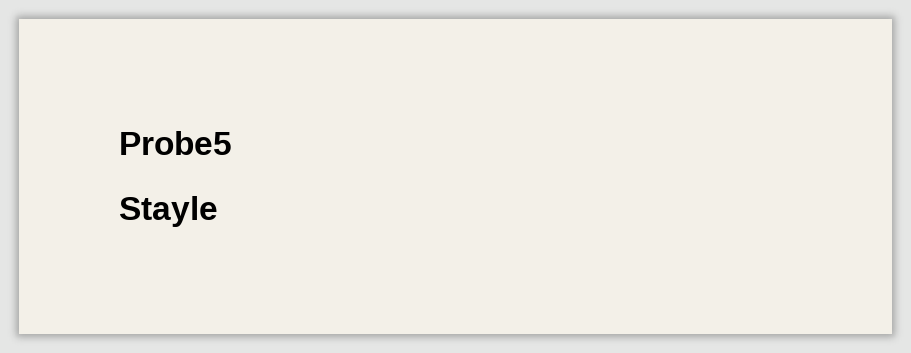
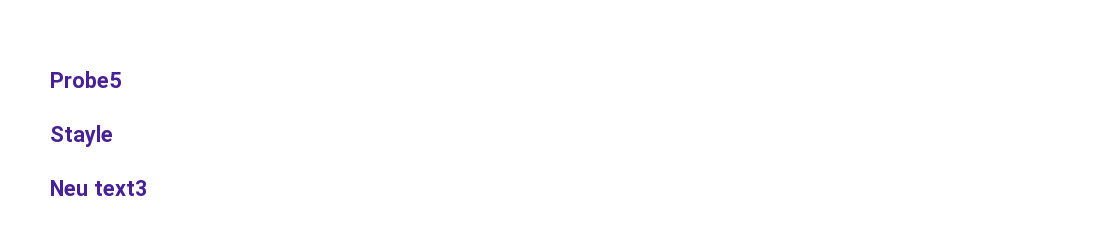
+ Neu text3

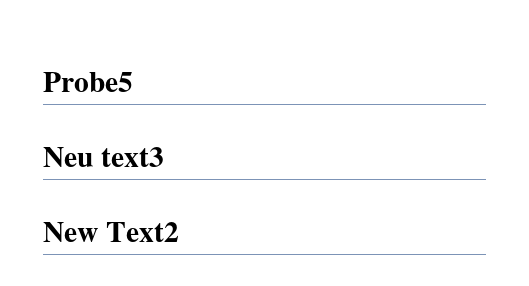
- Stayle
+ New Text2

